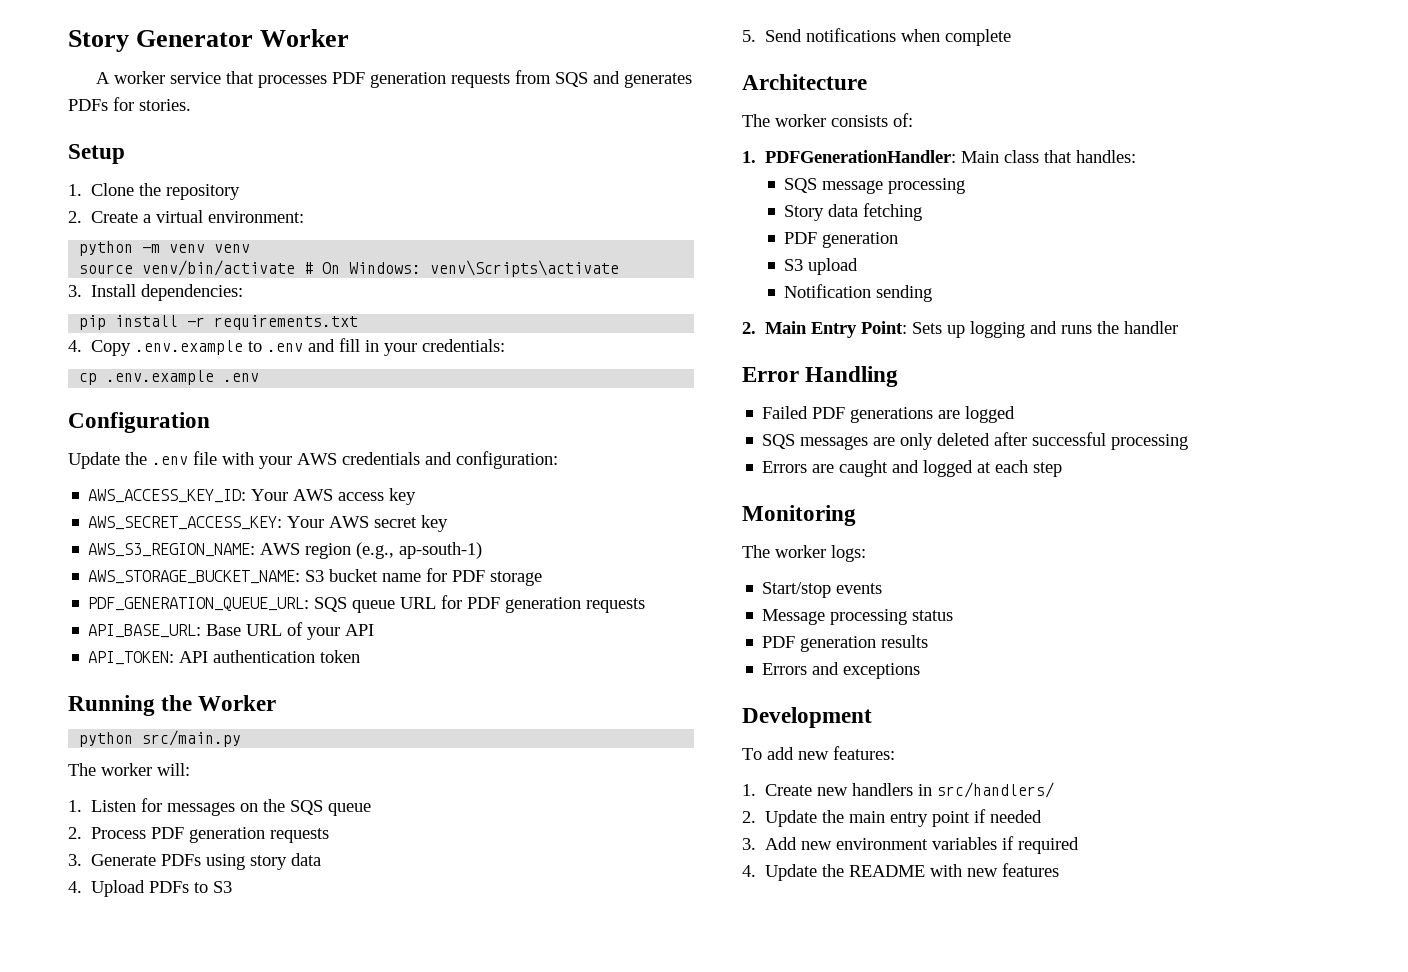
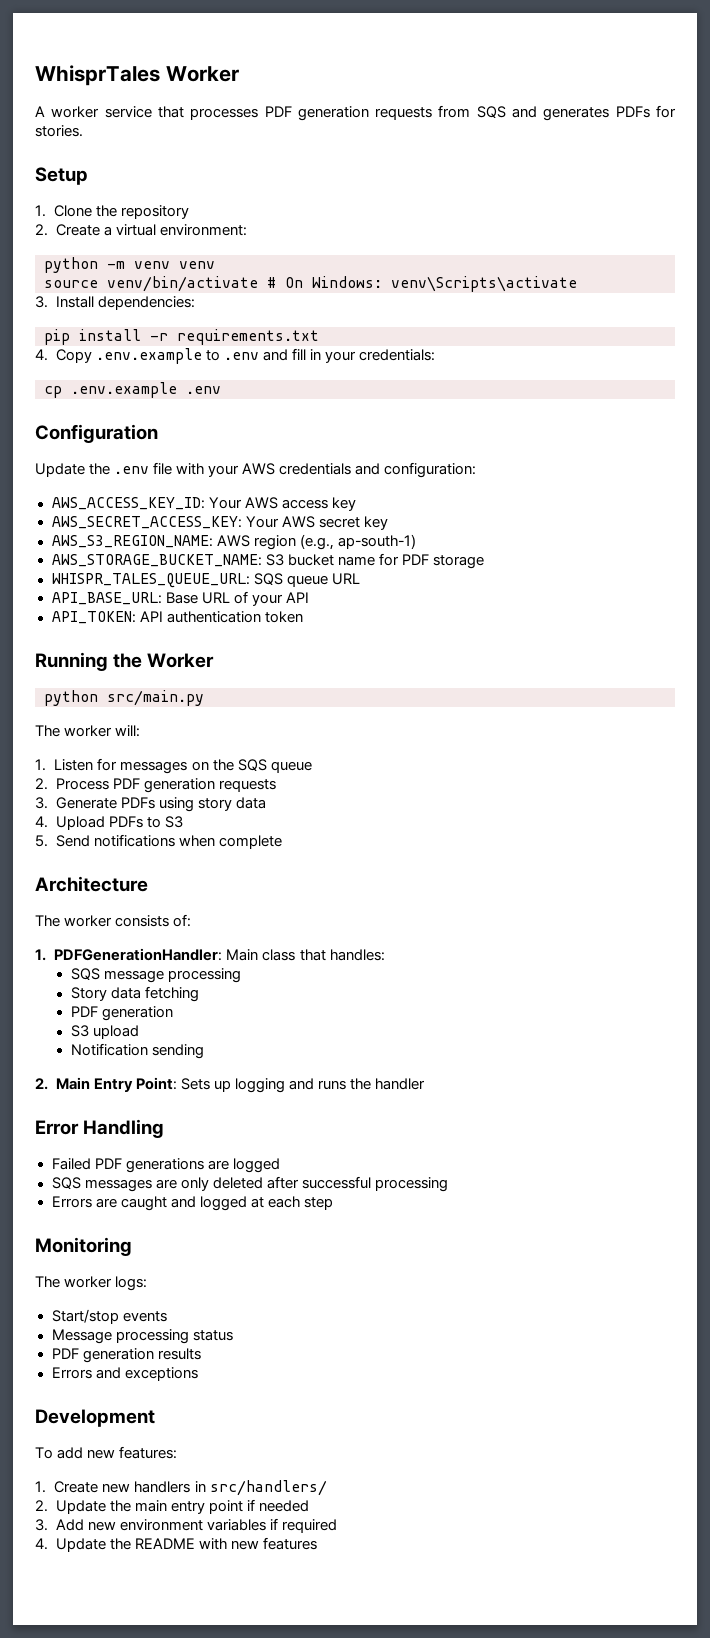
- Story Generator Worker
+ WhisprTales Worker
- PDF_GENERATION_QUEUE_URL: SQS queue URL for PDF generation requests
+ WHISPR_TALES_QUEUE_URL: SQS queue URL

